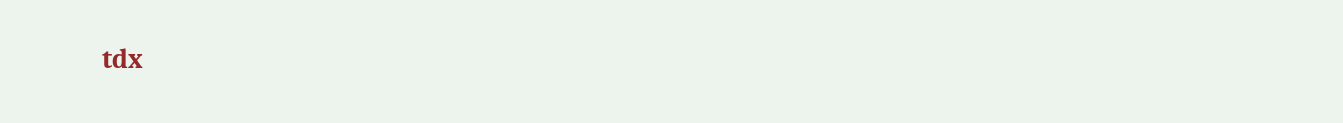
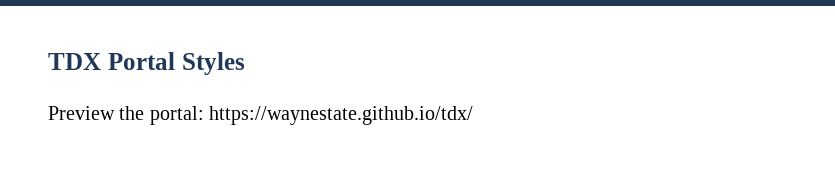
- tdx
+ TDX Portal Styles
+ Preview the portal: https://waynestate.github.io/tdx/

